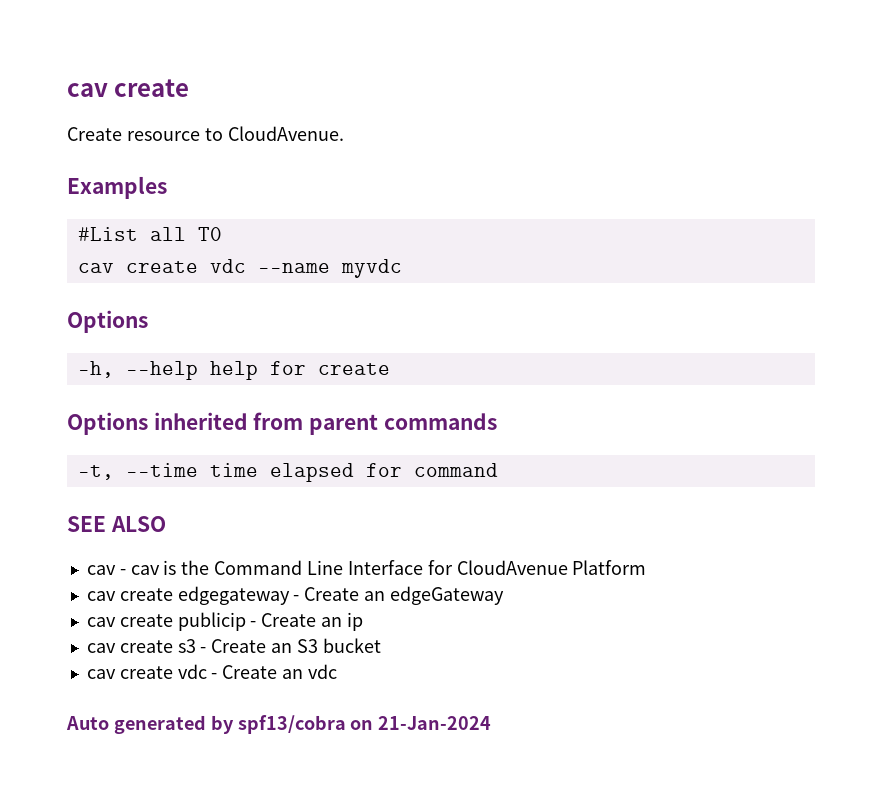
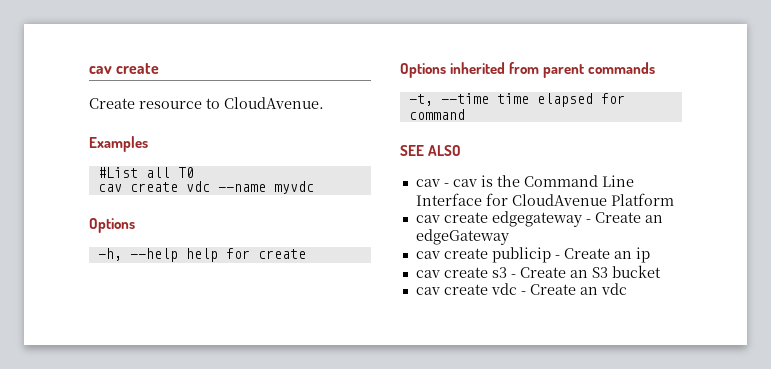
- Auto generated by spf13/cobra on 21-Jan-2024

